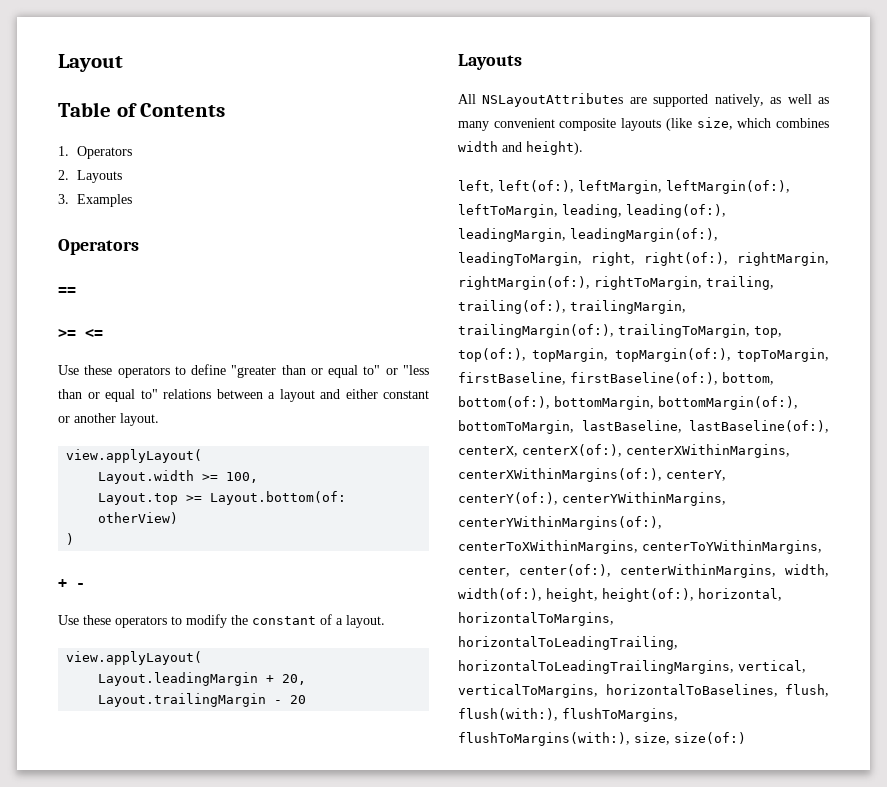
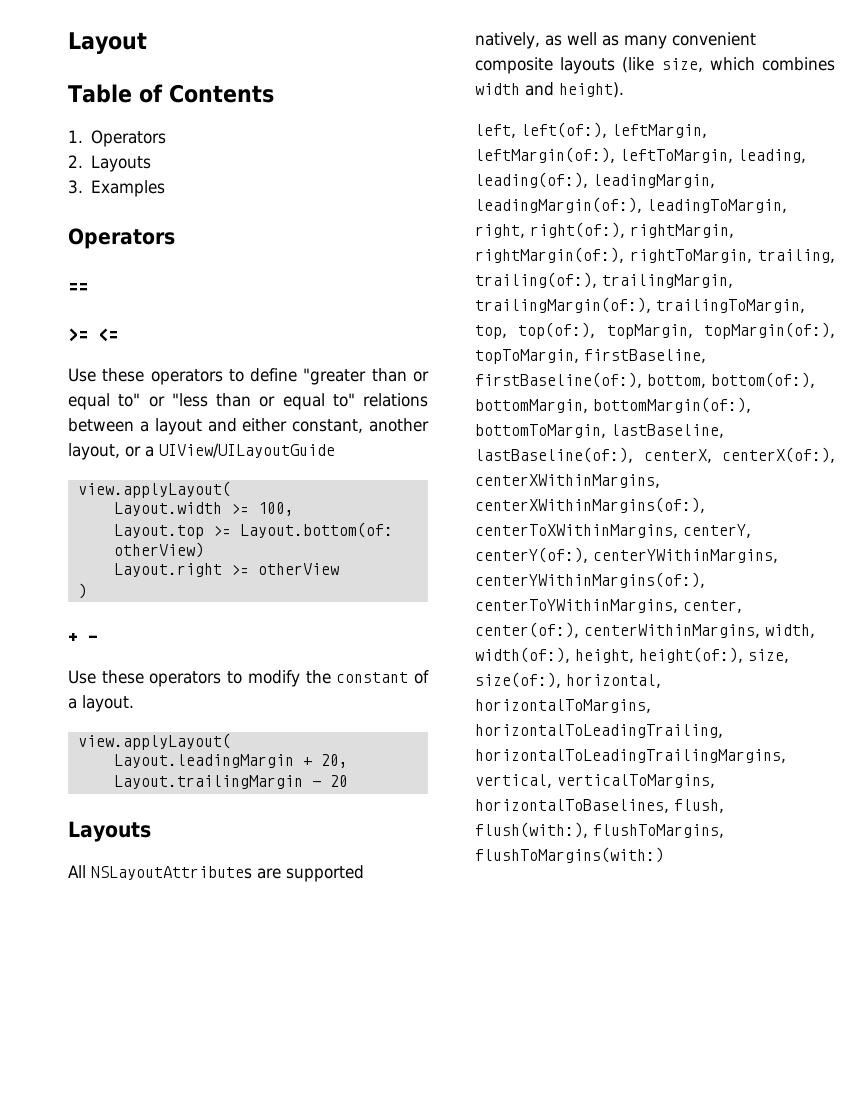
- Use these operators to define "greater than or equal to" or "less than or equal to" relations between a layout and either constant or another layout.
+ Use these operators to define "greater than or equal to" or "less than or equal to" relations between a layout and either constant, another layout, or a UIView/UILayoutGuide
+ Layout.right >= otherView
- left, left(of:), leftMargin, leftMargin(of:), leftToMargin, leading, leading(of:), leadingMargin, leadingMargin(of:), leadingToMargin, right, right(of:), rightMargin, rightMargin(of:), rightToMargin, trailing, trailing(of:), trailingMargin, trailingMargin(of:), trailingToMargin, top, top(of:), topMargin, topMargin(of:), topToMargin, firstBaseline, firstBaseline(of:), bottom, bottom(of:), bottomMargin, bottomMargin(of:), bottomToMargin, lastBaseline, lastBaseline(of:), centerX, centerX(of:), centerXWithinMargins, centerXWithinMargins(of:), centerY, centerY(of:), centerYWithinMargins, centerYWithinMargins(of:), centerToXWithinMargins, centerToYWithinMargins, center, center(of:), centerWithinMargins, width, width(of:), height, height(of:), horizontal, horizontalToMargins, horizontalToLeadingTrailing, horizontalToLeadingTrailingMargins, vertical, verticalToMargins, horizontalToBaselines, flush, flush(with:), flushToMargins, flushToMargins(with:), size, size(of:)
+ left, left(of:), leftMargin, leftMargin(of:), leftToMargin, leading, leading(of:), leadingMargin, leadingMargin(of:), leadingToMargin, right, right(of:), rightMargin, rightMargin(of:), rightToMargin, trailing, trailing(of:), trailingMargin, trailingMargin(of:), trailingToMargin, top, top(of:), topMargin, topMargin(of:), topToMargin, firstBaseline, firstBaseline(of:), bottom, bottom(of:), bottomMargin, bottomMargin(of:), bottomToMargin, lastBaseline, lastBaseline(of:), centerX, centerX(of:), centerXWithinMargins, centerXWithinMargins(of:), centerToXWithinMargins, centerY, centerY(of:), centerYWithinMargins, centerYWithinMargins(of:), centerToYWithinMargins, center, center(of:), centerWithinMargins, width, width(of:), height, height(of:), size, size(of:), horizontal, horizontalToMargins, horizontalToLeadingTrailing, horizontalToLeadingTrailingMargins, vertical, verticalToMargins, horizontalToBaselines, flush, flush(with:), flushToMargins, flushToMargins(with:)

